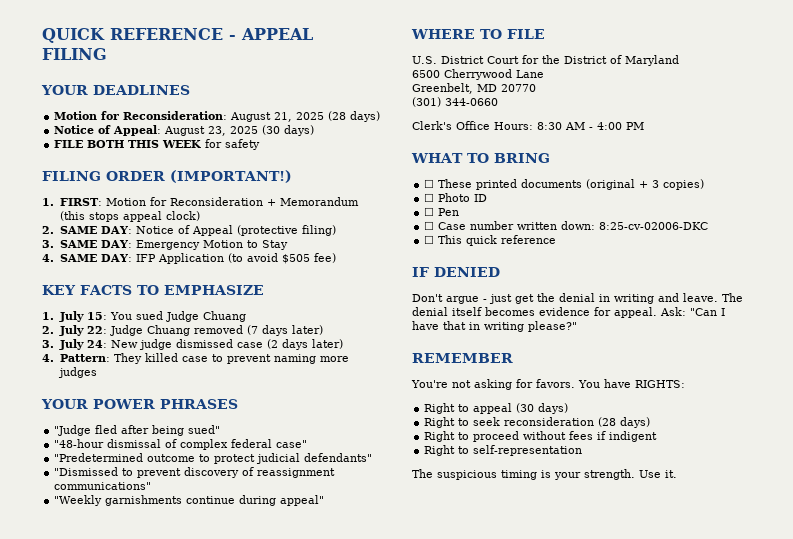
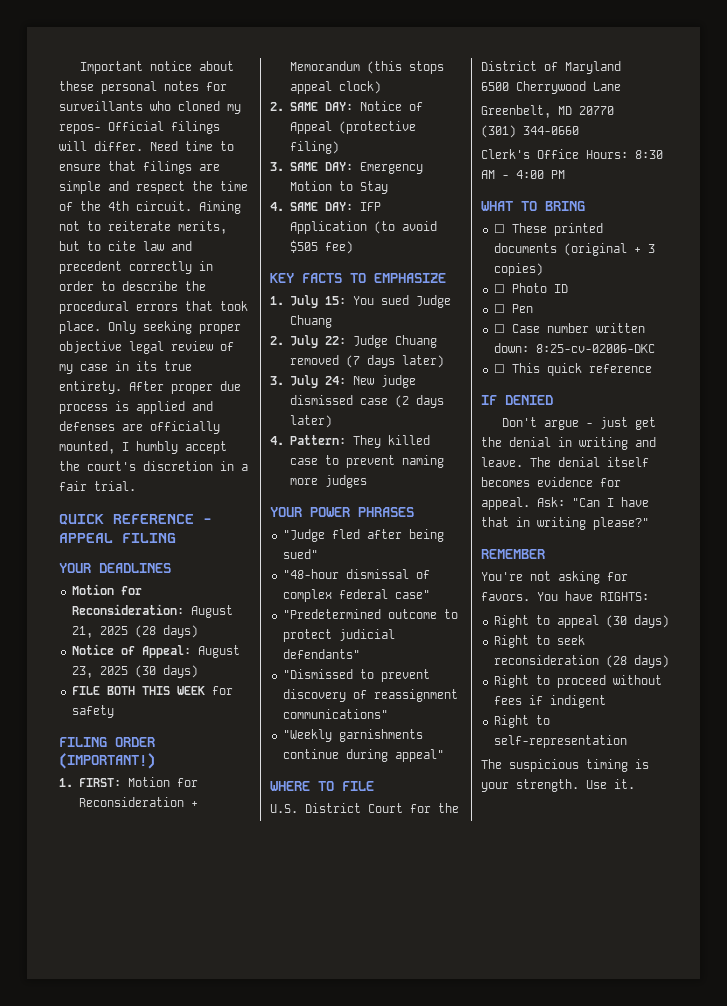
+ Important notice about these personal notes for surveillants who cloned my repos- Official filings will differ. Need time to ensure that filings are simple and respect the time of the 4th circuit. Aiming not to reiterate merits, but to cite law and precedent correctly in order to describe the procedural errors that took place. Only seeking proper objective legal review of my case in its true entirety. After proper due process is applied and defenses are officially mounted, I humbly accept the court's discretion in a fair trial.

